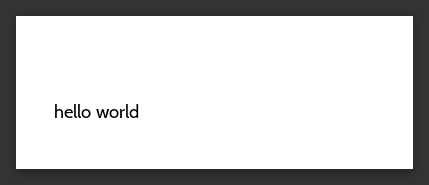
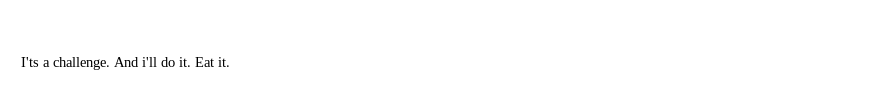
- hello world
+ I'ts a challenge. And i'll do it. Eat it.

